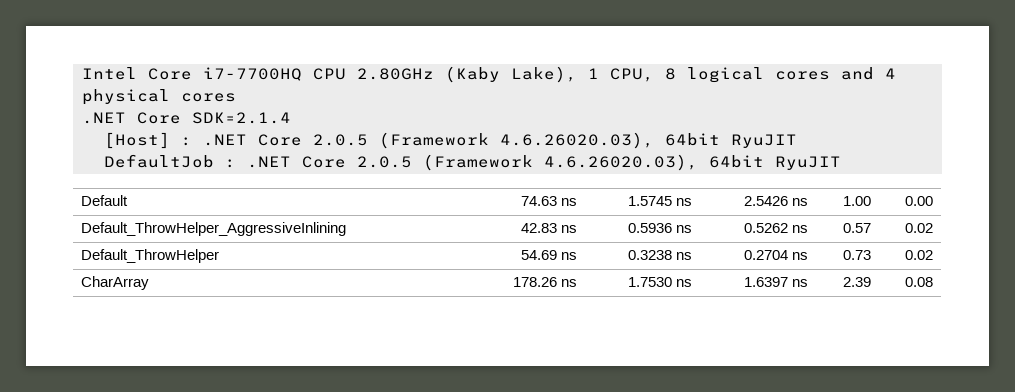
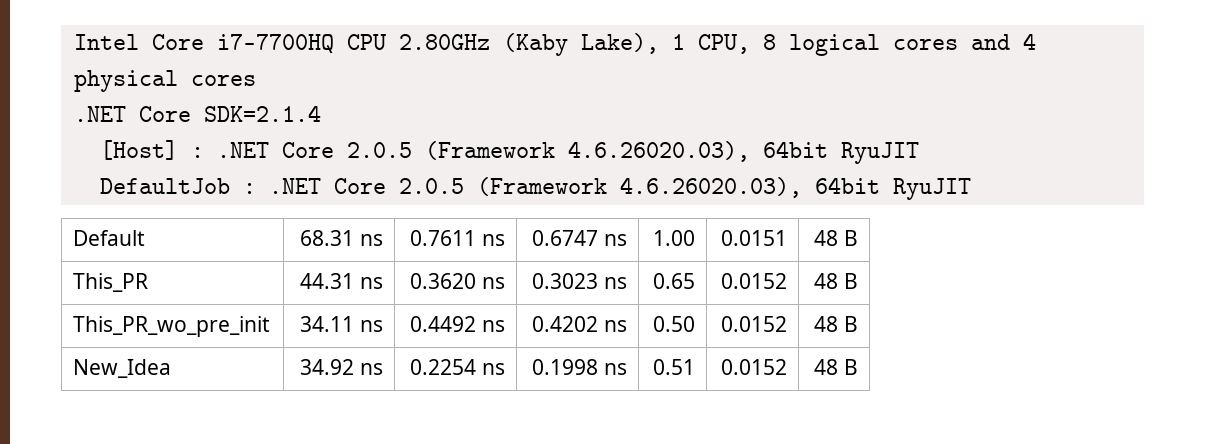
- Default | 74.63 ns | 1.5745 ns | 2.5426 ns | 1.00 | 0.00
- Default_ThrowHelper_AggressiveInlining | 42.83 ns | 0.5936 ns | 0.5262 ns | 0.57 | 0.02
- Default_ThrowHelper | 54.69 ns | 0.3238 ns | 0.2704 ns | 0.73 | 0.02
- CharArray | 178.26 ns | 1.7530 ns | 1.6397 ns | 2.39 | 0.08
+ Default | 68.31 ns | 0.7611 ns | 0.6747 ns | 1.00 | 0.0151 | 48 B
+ This_PR | 44.31 ns | 0.3620 ns | 0.3023 ns | 0.65 | 0.0152 | 48 B
+ This_PR_wo_pre_init | 34.11 ns | 0.4492 ns | 0.4202 ns | 0.50 | 0.0152 | 48 B
+ New_Idea | 34.92 ns | 0.2254 ns | 0.1998 ns | 0.51 | 0.0152 | 48 B

